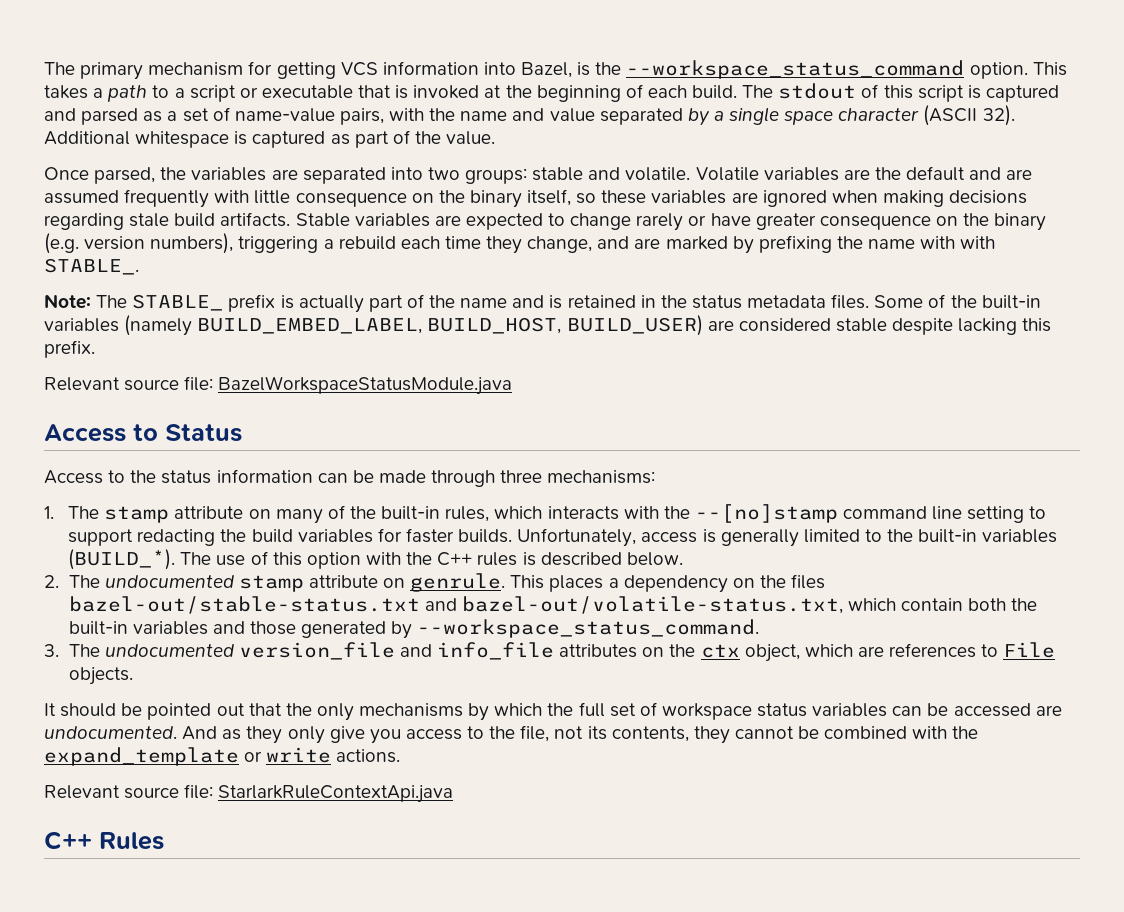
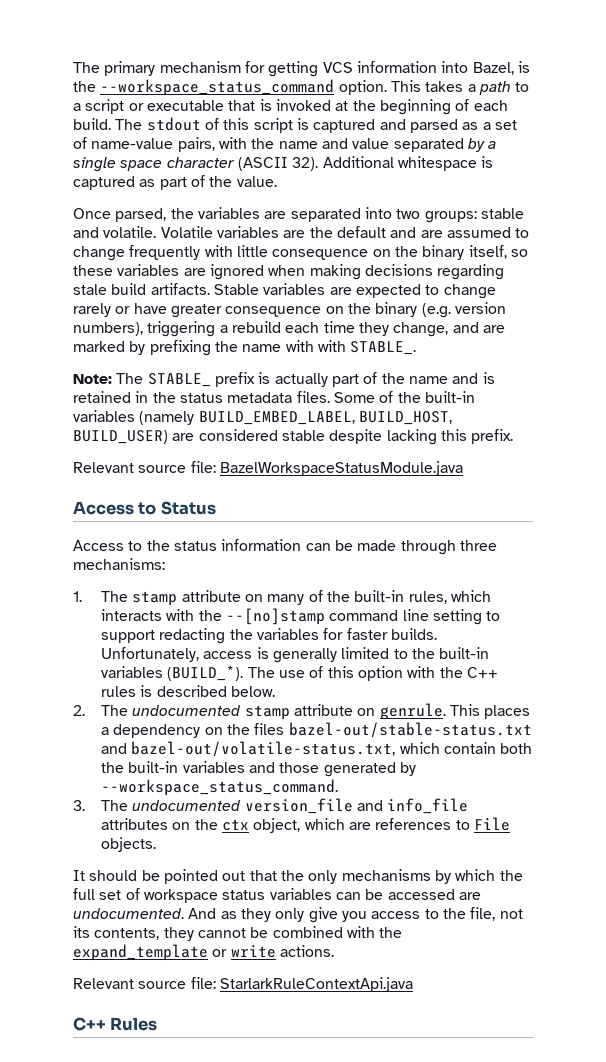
- Volatile variables are the default and are assumed frequently with little consequence on the binary itself, so these variables are ignored when making decisions regarding stale build artifacts.
+ Volatile variables are the default and are assumed to change frequently with little consequence on the binary itself, so these variables are ignored when making decisions regarding stale build artifacts.
- 1. The stamp attribute on many of the built-in rules, which interacts with the --[no]stamp command line setting to support redacting the build variables for faster builds.
+ 1. The stamp attribute on many of the built-in rules, which interacts with the --[no]stamp command line setting to support redacting the variables for faster builds.

